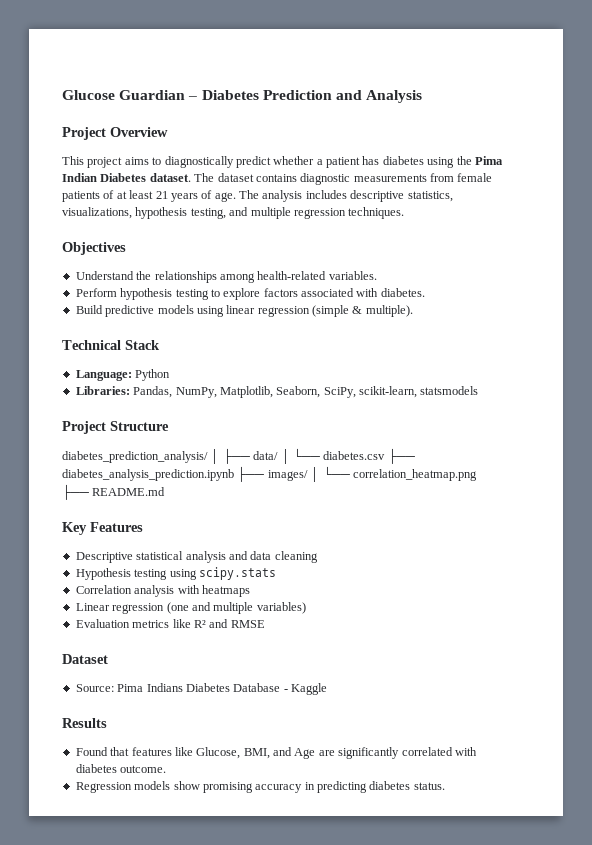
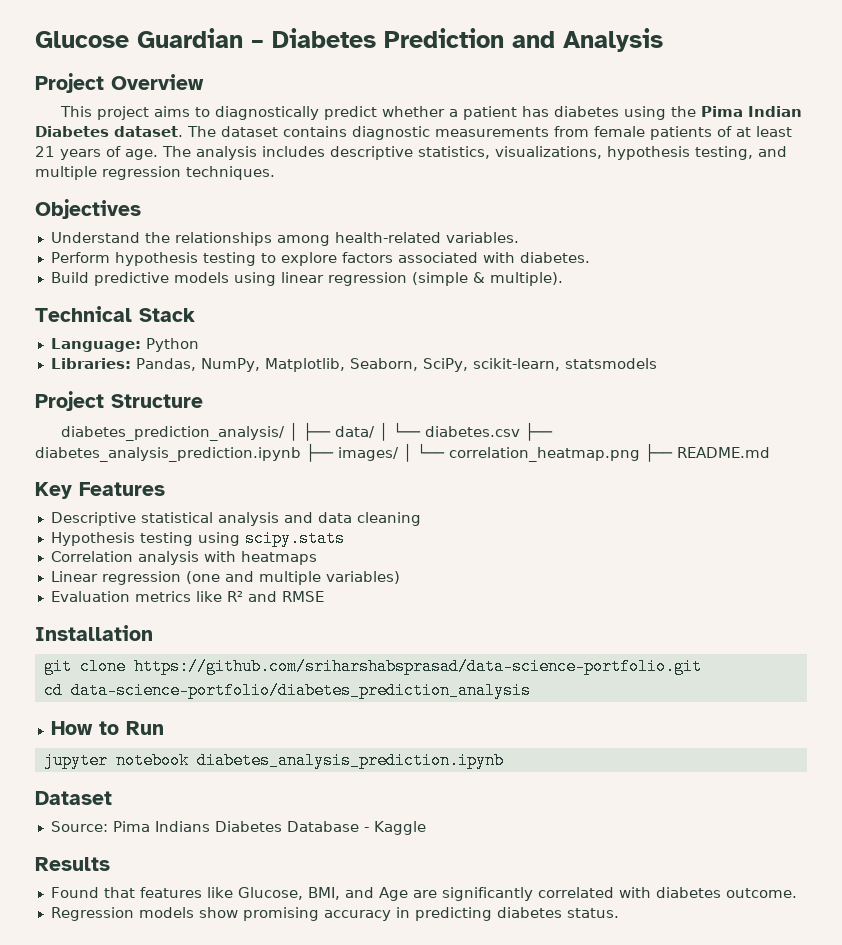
+ Installation
+ git clone https://github.com/sriharshabsprasad/data-science-portfolio.git
+ cd data-science-portfolio/diabetes_prediction_analysis
+ How to Run
+ jupyter notebook diabetes_analysis_prediction.ipynb

